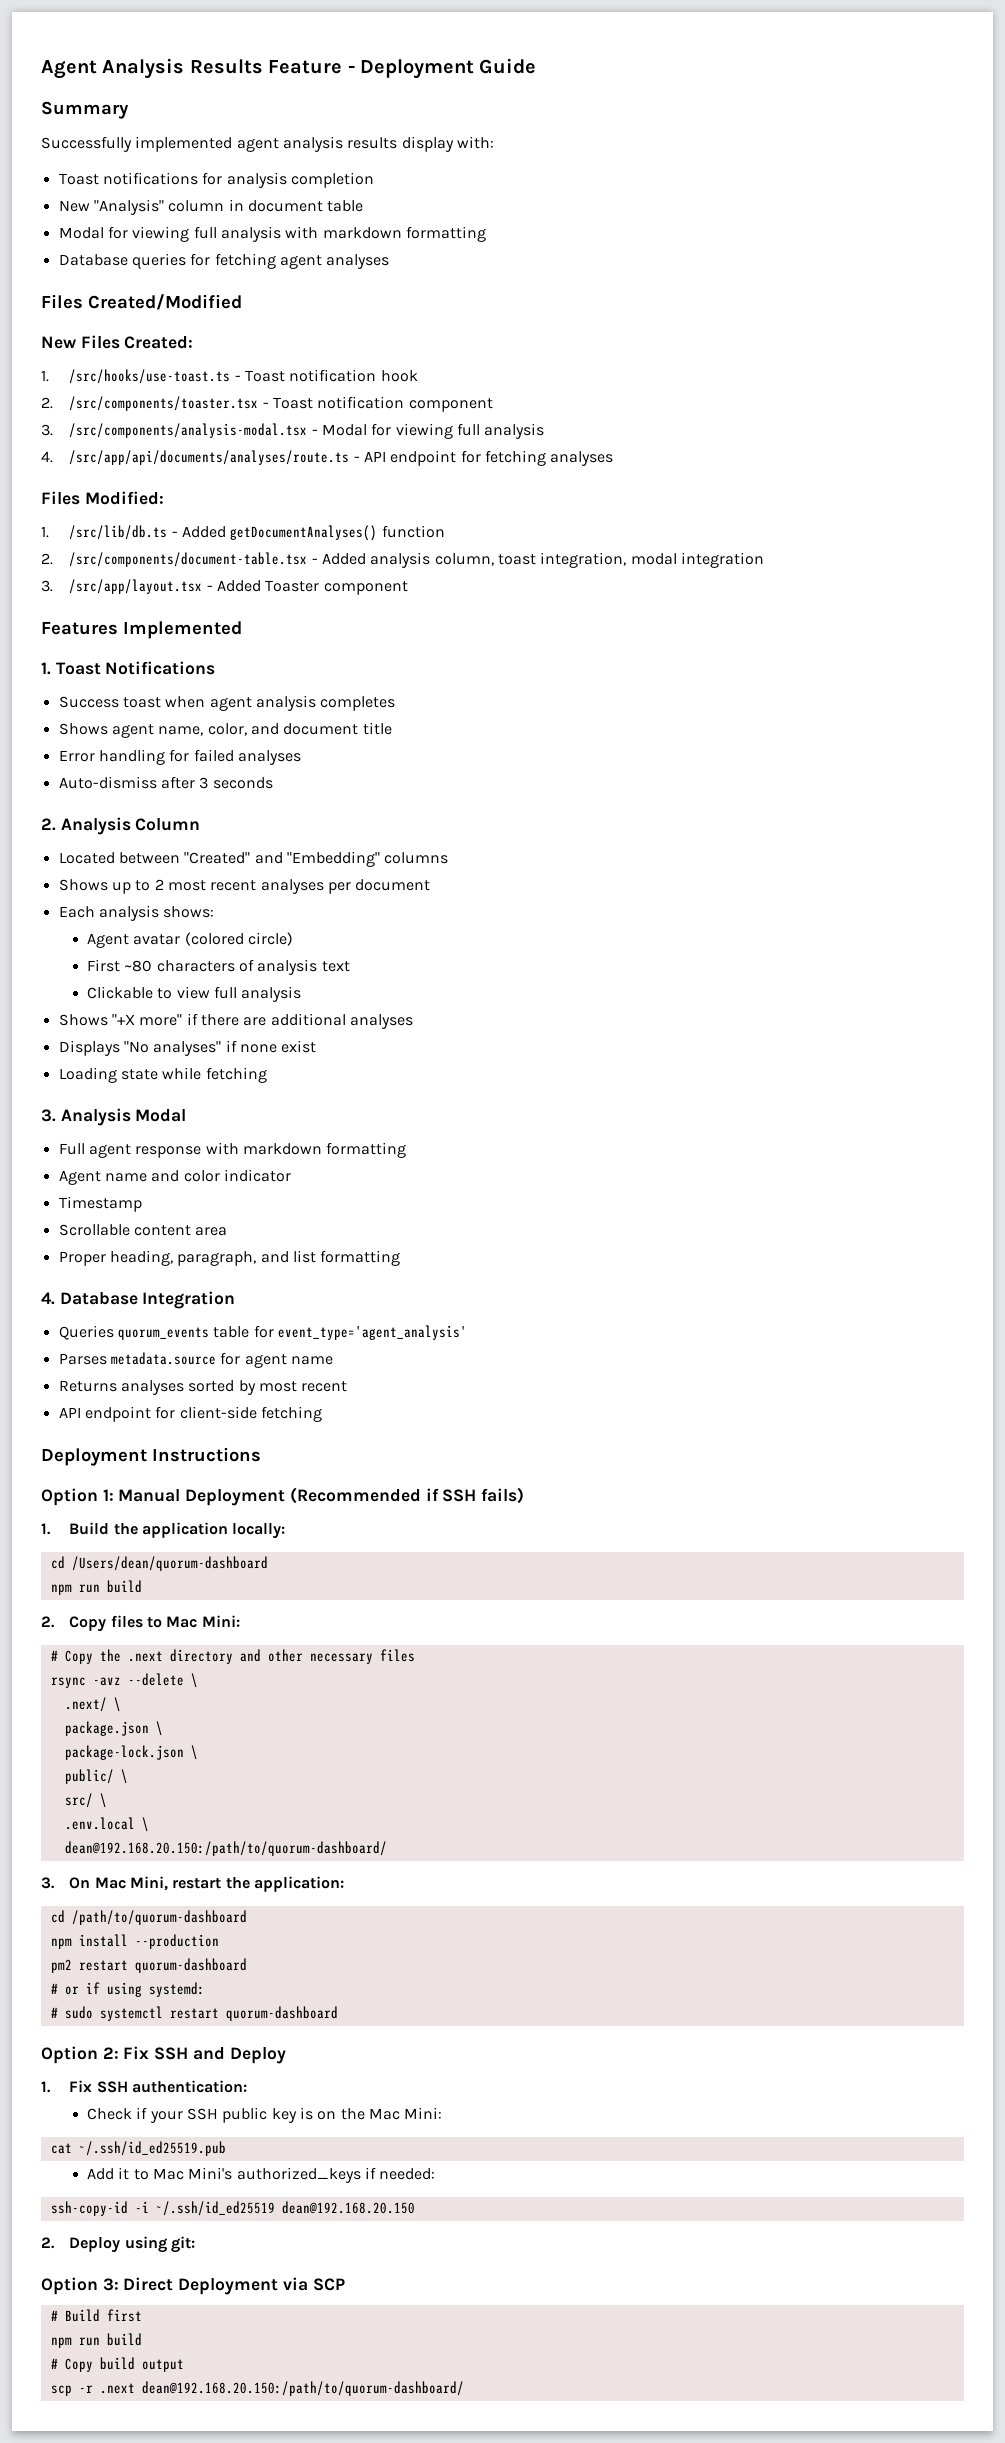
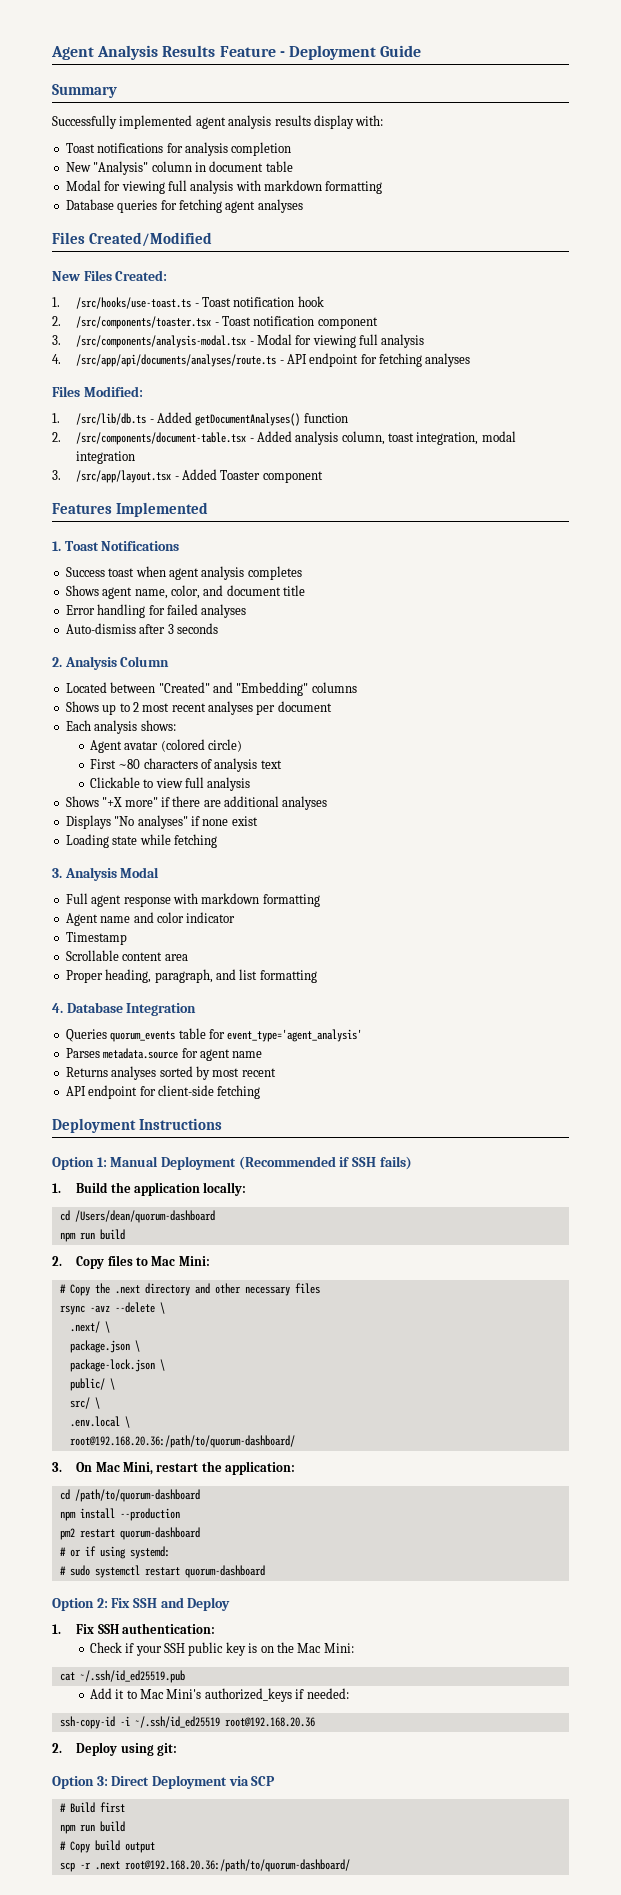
  .env.local \
- dean@192.168.20.150:/path/to/quorum-dashboard/
+ root@192.168.20.36:/path/to/quorum-dashboard/
- ssh-copy-id -i ~/.ssh/id_ed25519 dean@192.168.20.150
+ ssh-copy-id -i ~/.ssh/id_ed25519 root@192.168.20.36
- scp -r .next dean@192.168.20.150:/path/to/quorum-dashboard/
+ scp -r .next root@192.168.20.36:/path/to/quorum-dashboard/

